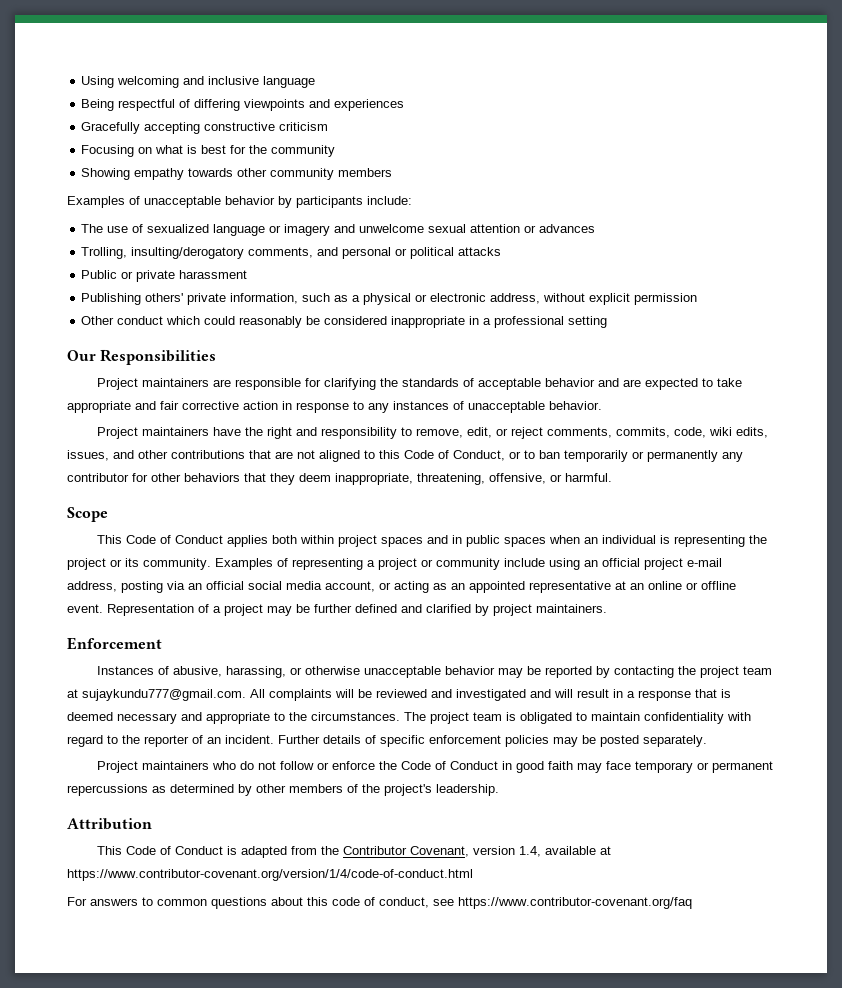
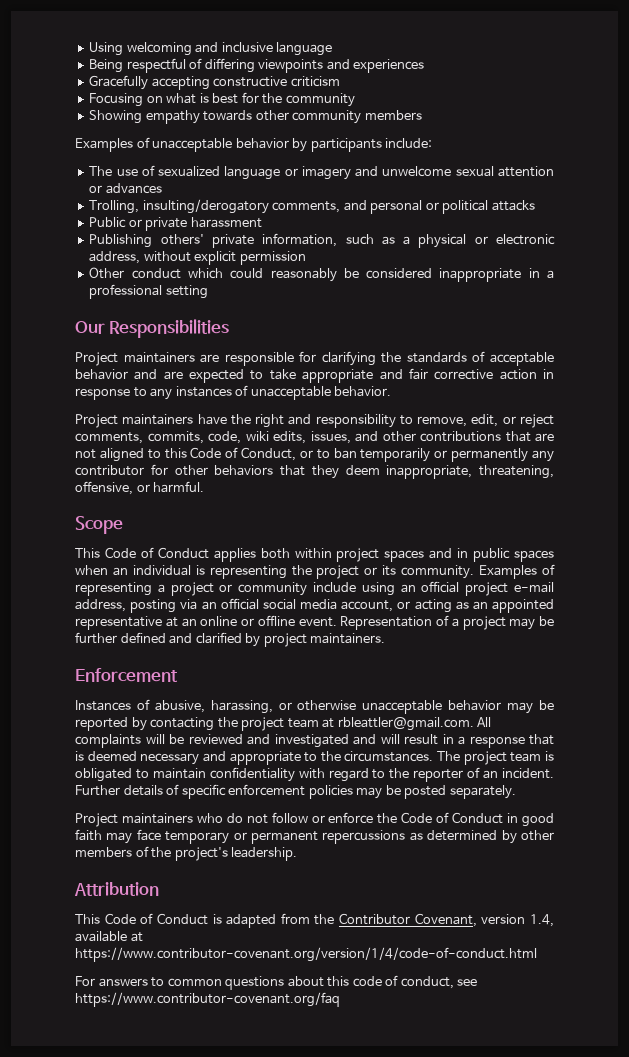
- Instances of abusive, harassing, or otherwise unacceptable behavior may be reported by contacting the project team at sujaykundu777@gmail.com. All complaints will be reviewed and investigated and will result in a response that is deemed necessary and appropriate to the circumstances.
+ Instances of abusive, harassing, or otherwise unacceptable behavior may be reported by contacting the project team at rbleattler@gmail.com. All complaints will be reviewed and investigated and will result in a response that is deemed necessary and appropriate to the circumstances.

